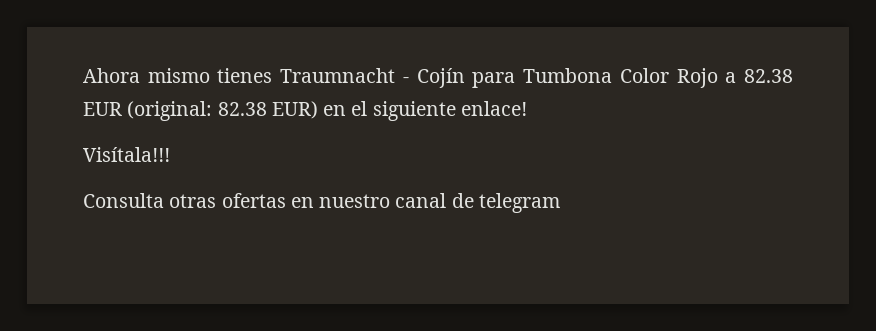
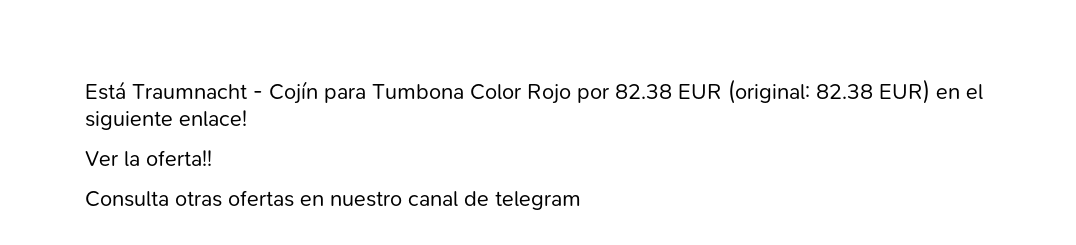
- Ahora mismo tienes Traumnacht - Cojín para Tumbona Color Rojo a 82.38 EUR (original: 82.38 EUR) en el siguiente enlace!
+ Está Traumnacht - Cojín para Tumbona Color Rojo por 82.38 EUR (original: 82.38 EUR) en el siguiente enlace!
- Visítala!!!
+ Ver la oferta!!

